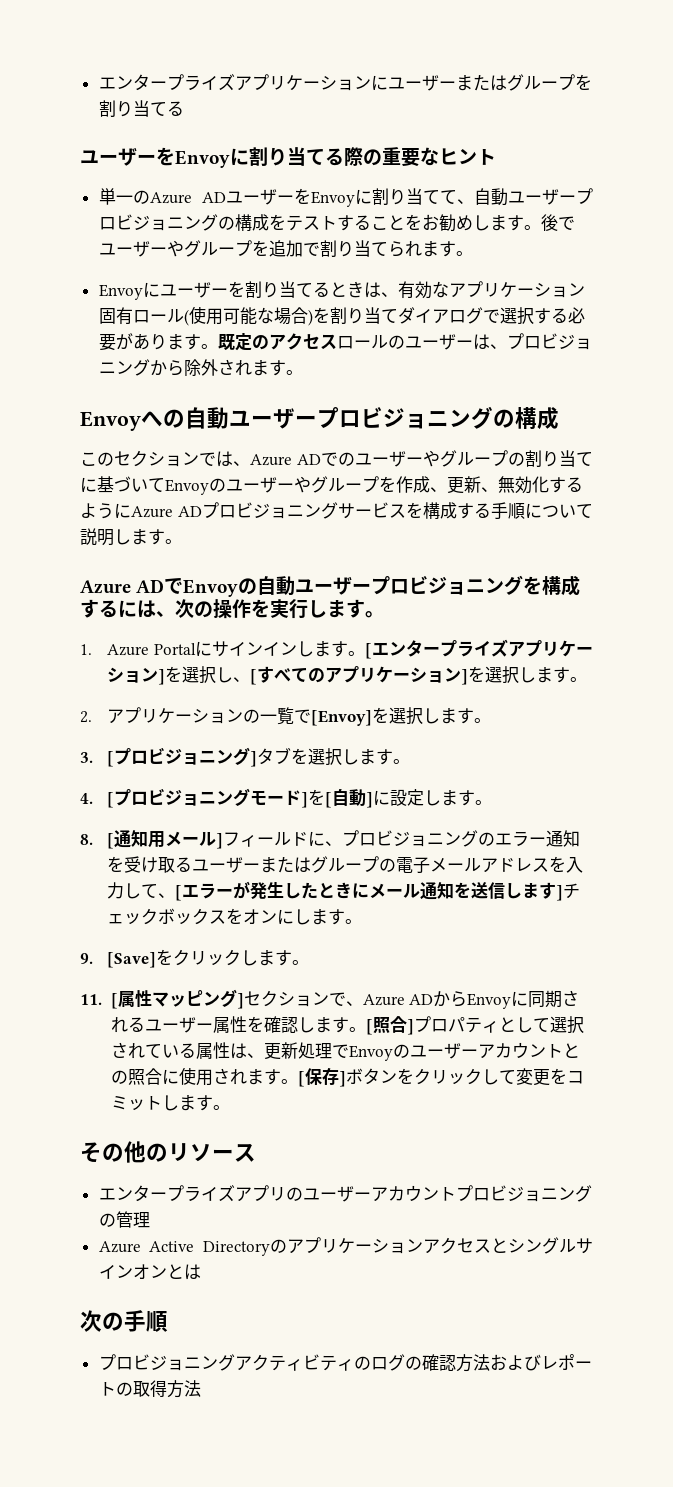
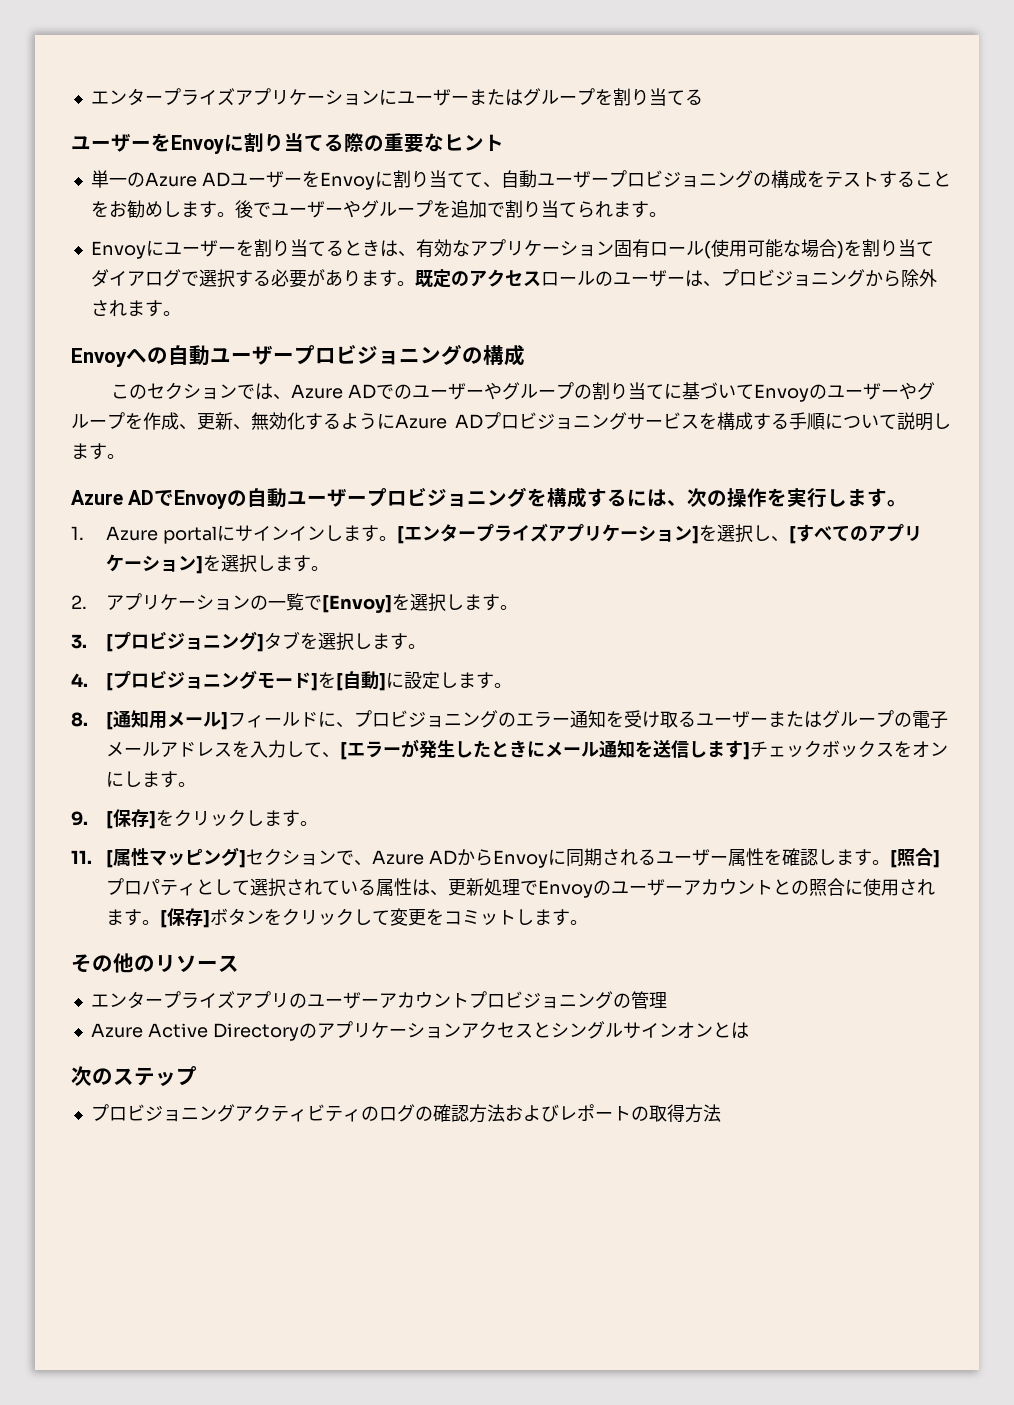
- 1. Azure Portalにサインインします。
+ 1. Azure portalにサインインします。
- 9. [Save]をクリックします。
+ 9. [保存]をクリックします。
- 次の手順
+ 次のステップ

